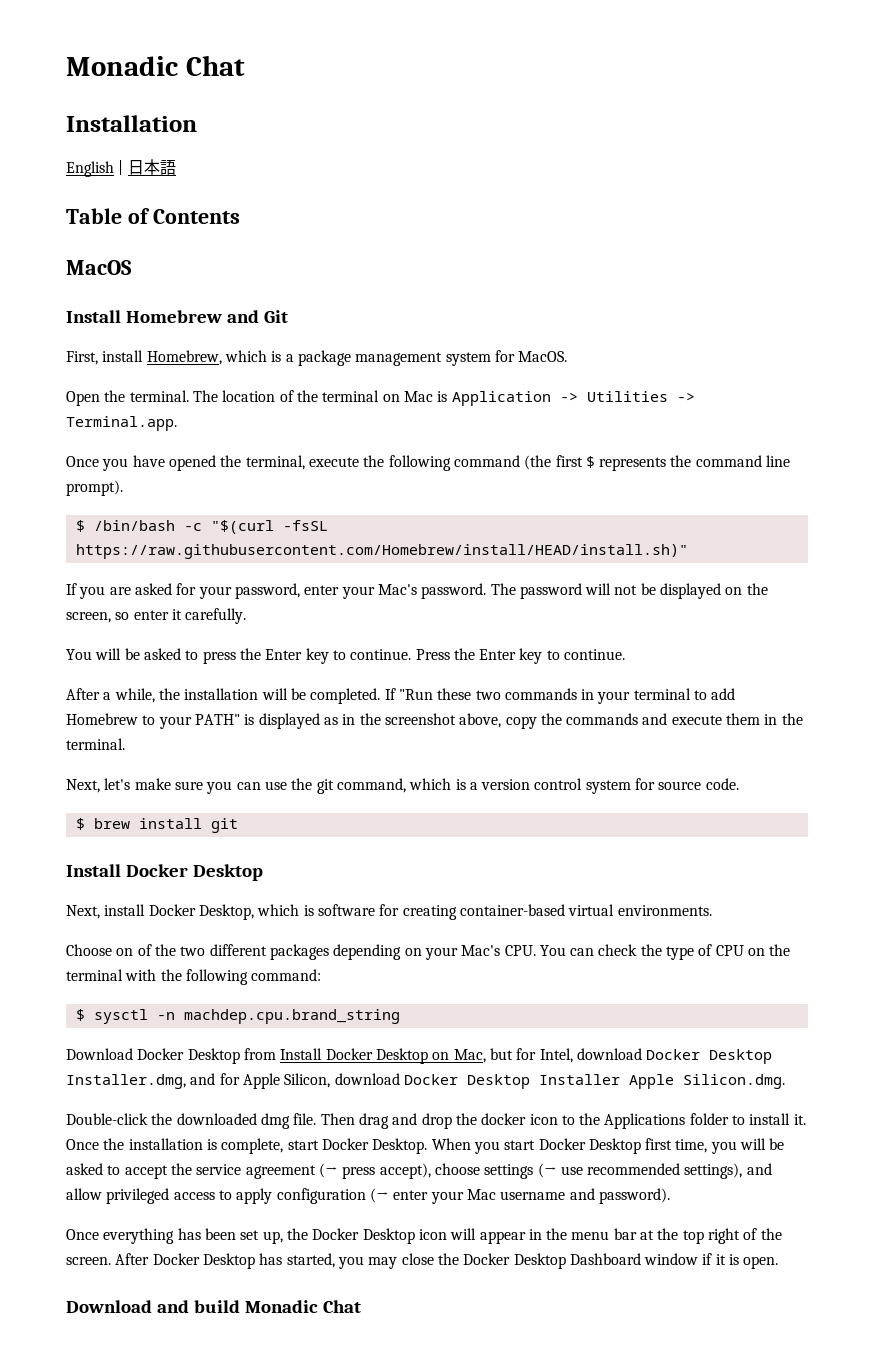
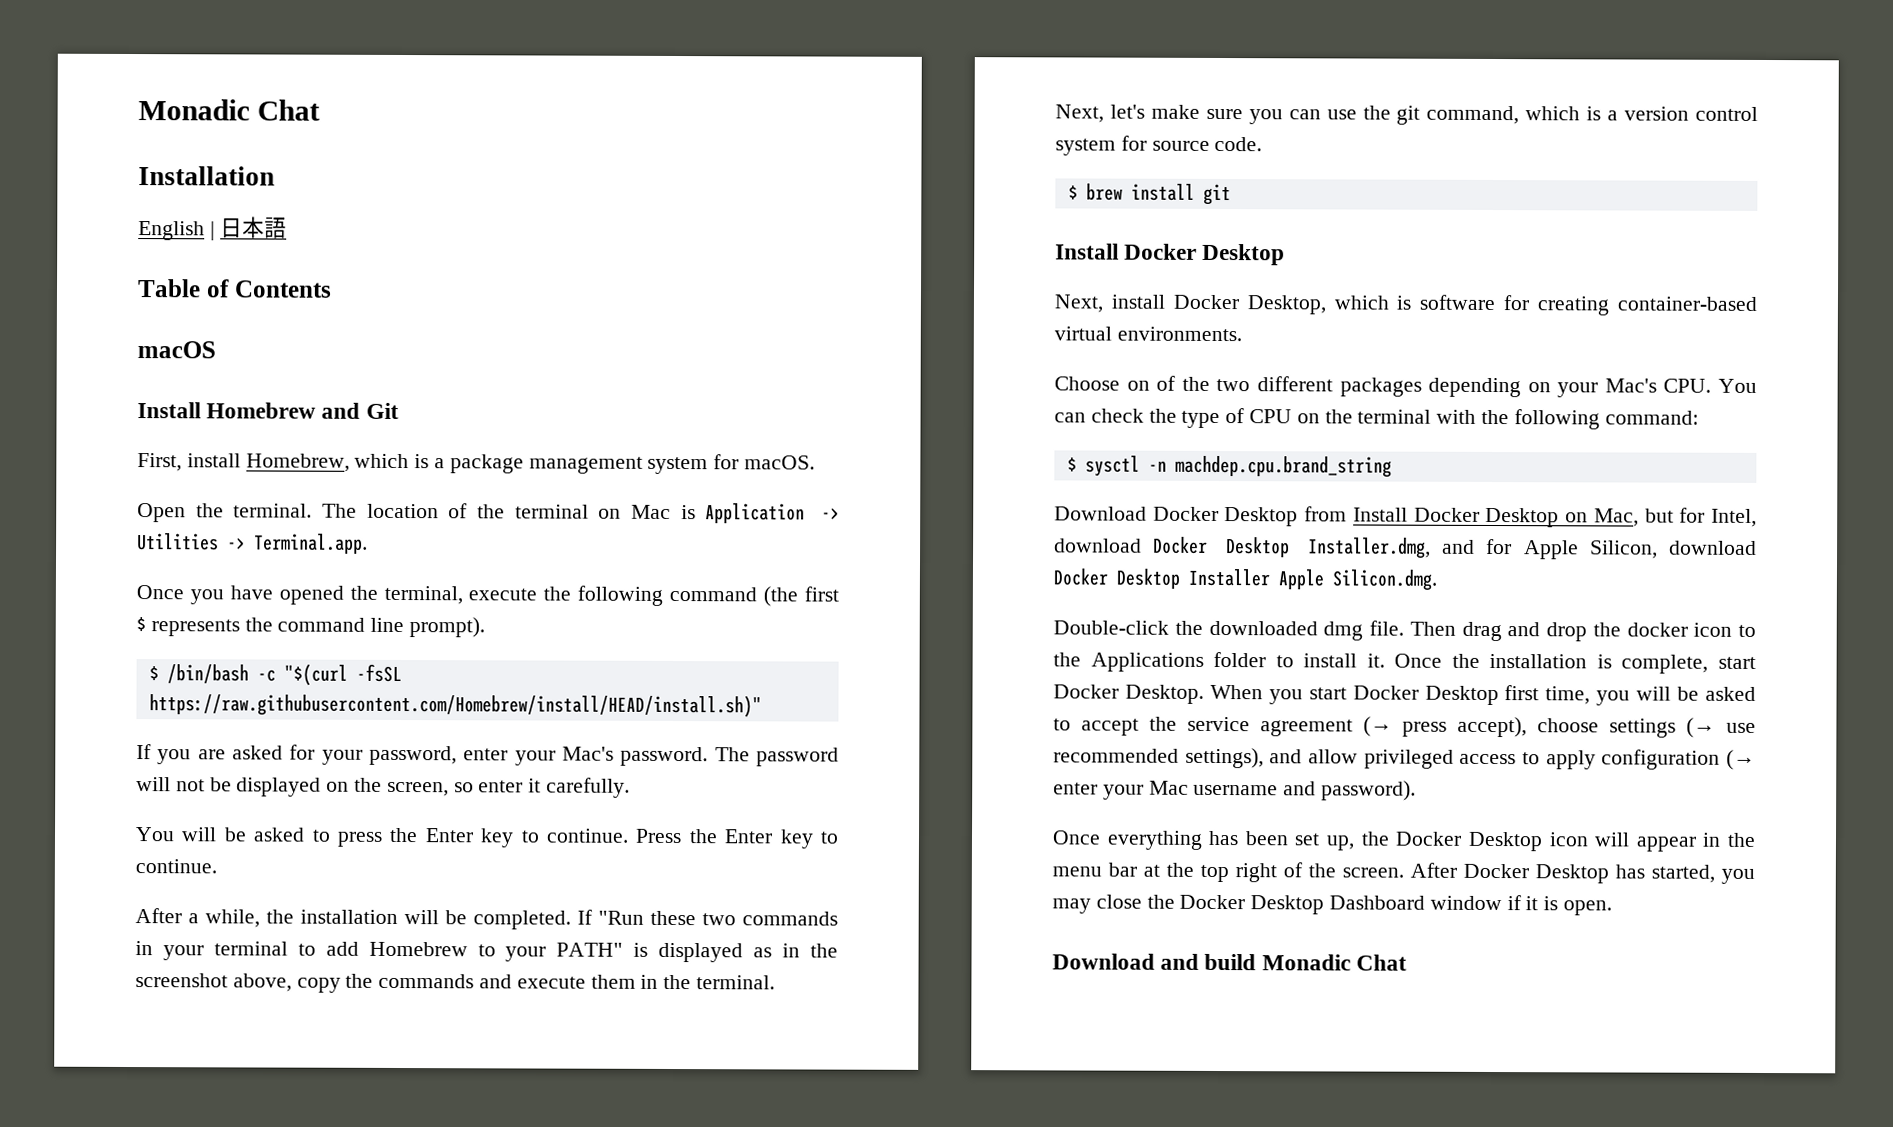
- MacOS
+ macOS
- First, install Homebrew, which is a package management system for MacOS.
+ First, install Homebrew, which is a package management system for macOS.

